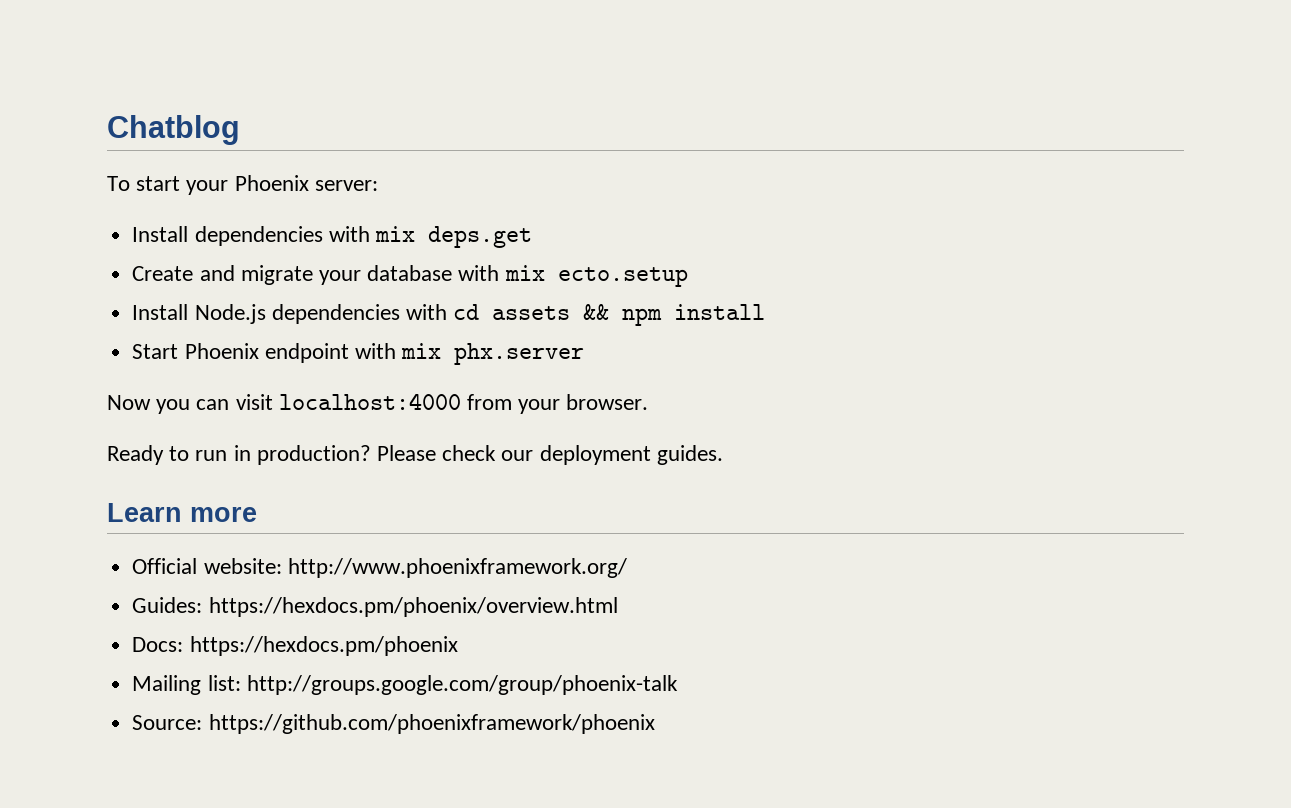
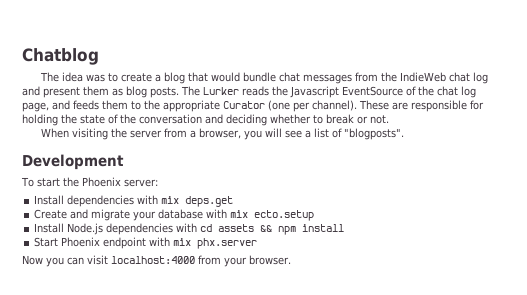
+ The idea was to create a blog that would bundle chat messages from the IndieWeb chat log and present them as blog posts. The Lurker reads the Javascript EventSource of the chat log page, and feeds them to the appropriate Curator (one per channel). These are responsible for holding the state of the conversation and deciding whether to break or not.
+ When visiting the server from a browser, you will see a list of "blogposts".
+ Development
- To start your Phoenix server:
+ To start the Phoenix server:
- Ready to run in production? Please check our deployment guides.
- Learn more
- Official website: http://www.phoenixframework.org/
- Guides: https://hexdocs.pm/phoenix/overview.html
- Docs: https://hexdocs.pm/phoenix
- Mailing list: http://groups.google.com/group/phoenix-talk
- Source: https://github.com/phoenixframework/phoenix

